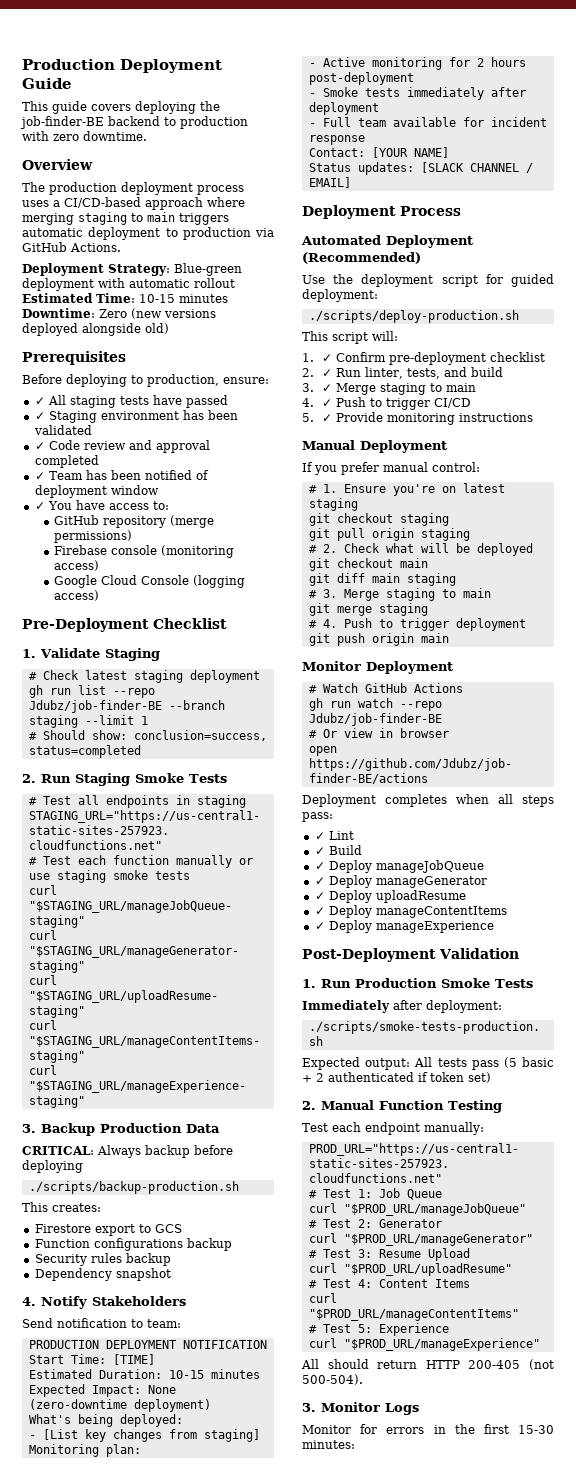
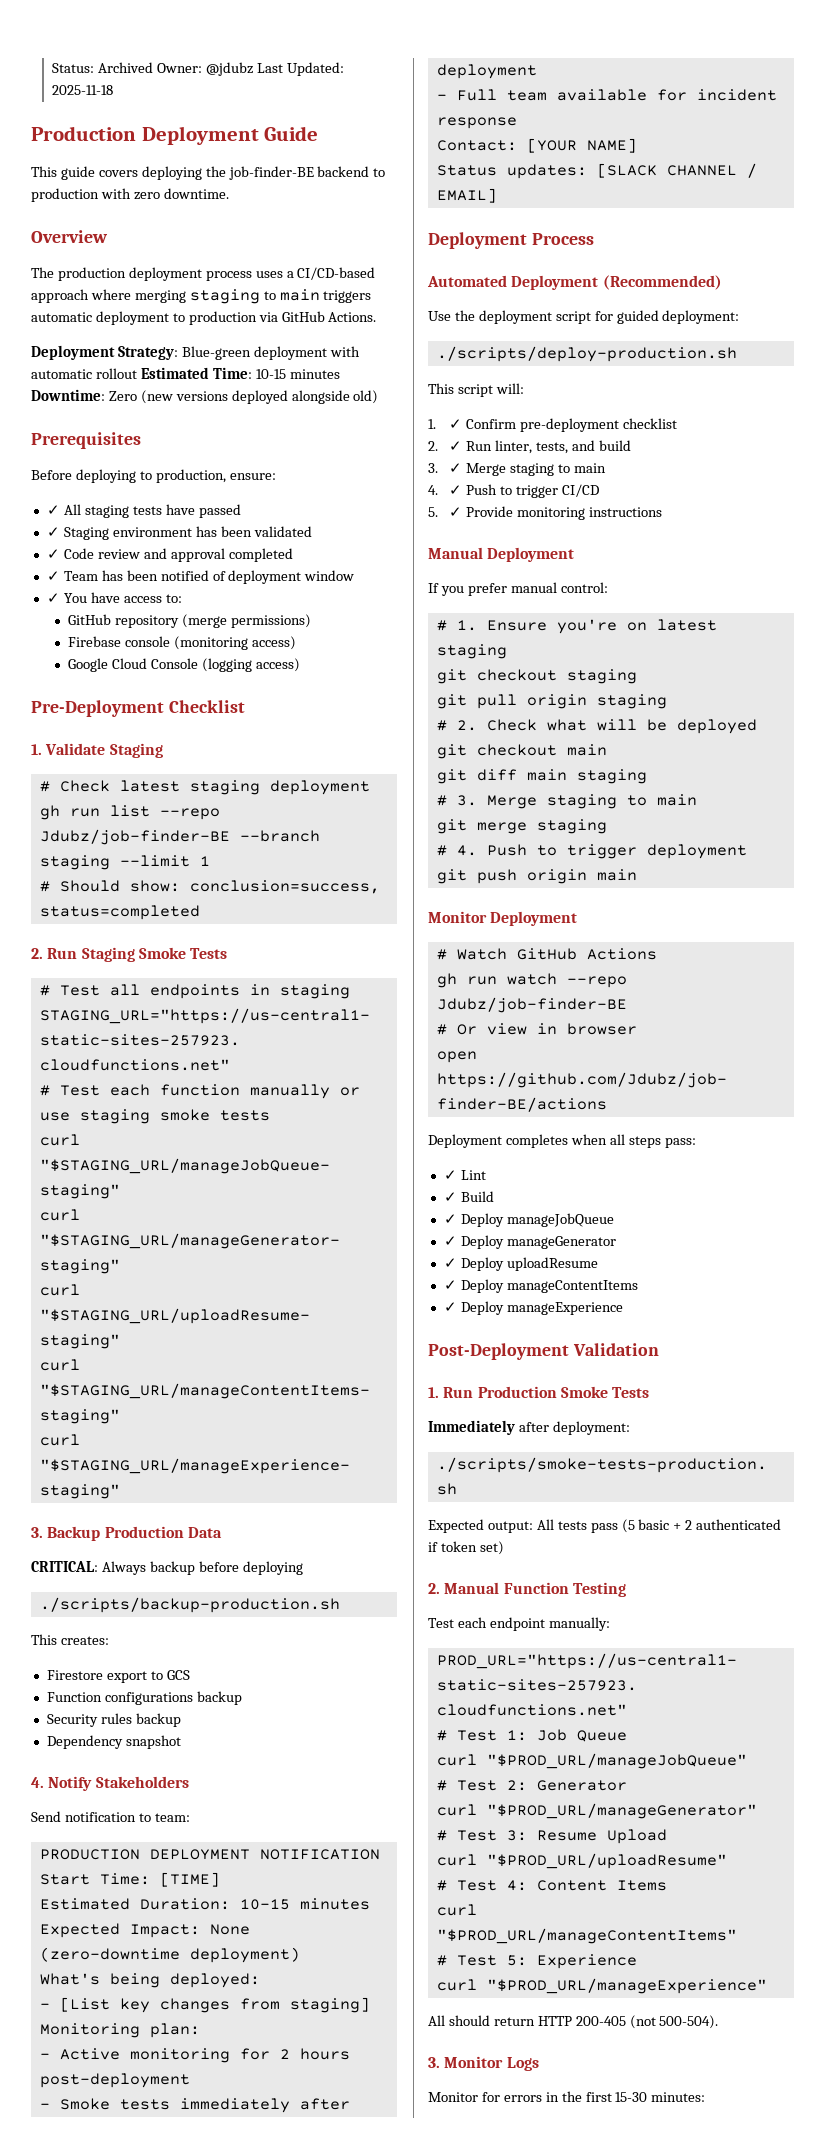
+ Status: Archived Owner: @jdubz Last Updated: 2025-11-18

